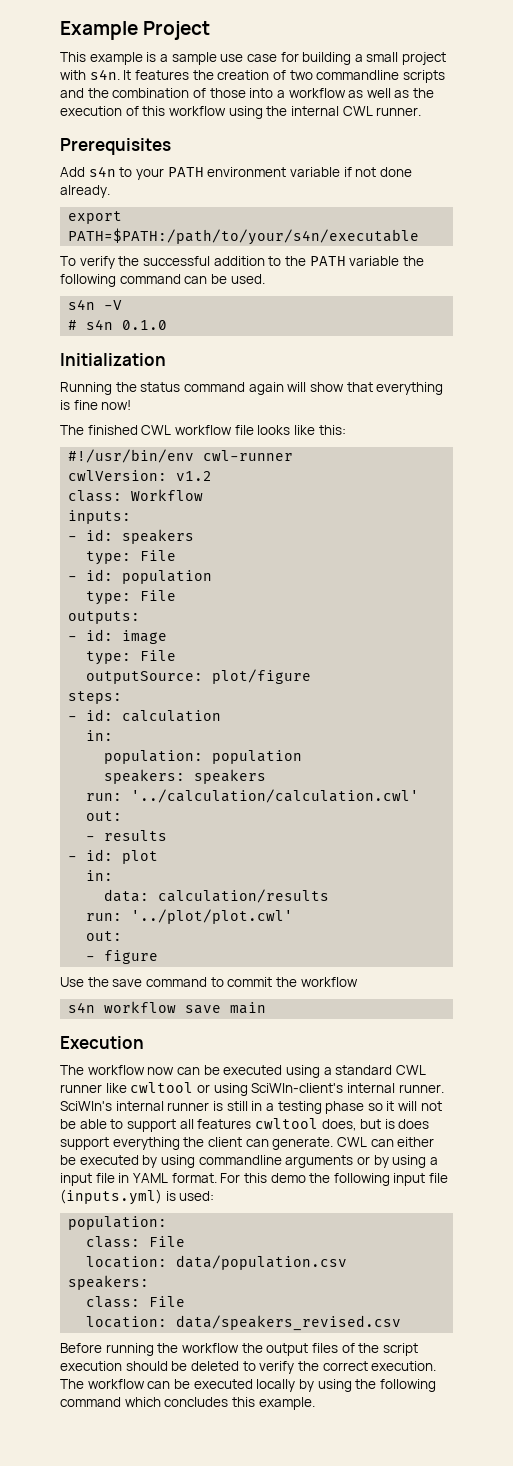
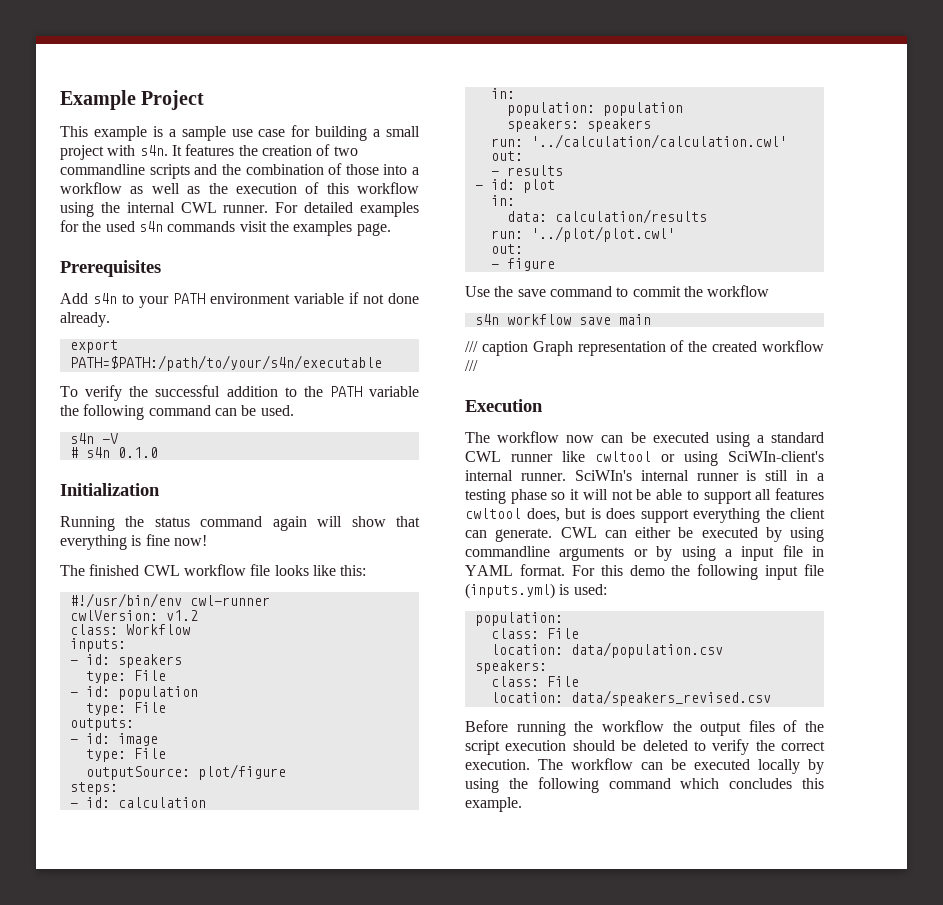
+ For detailed examples for the used s4n commands visit the examples page.
+ /// caption Graph representation of the created workflow ///

